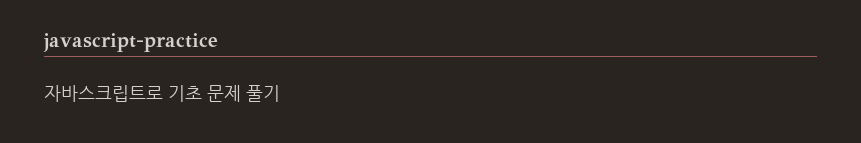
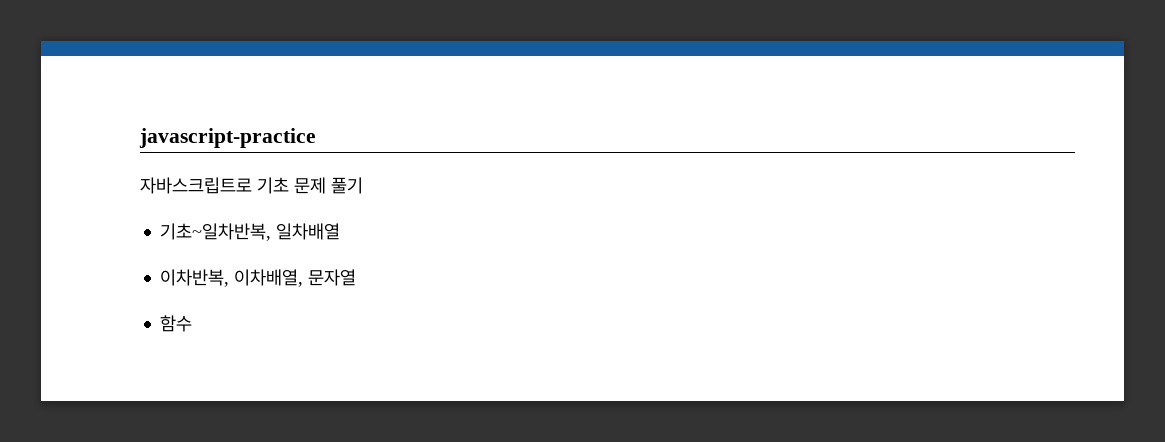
+ 기초~일차반복, 일차배열
+ 이차반복, 이차배열, 문자열
+ 함수

